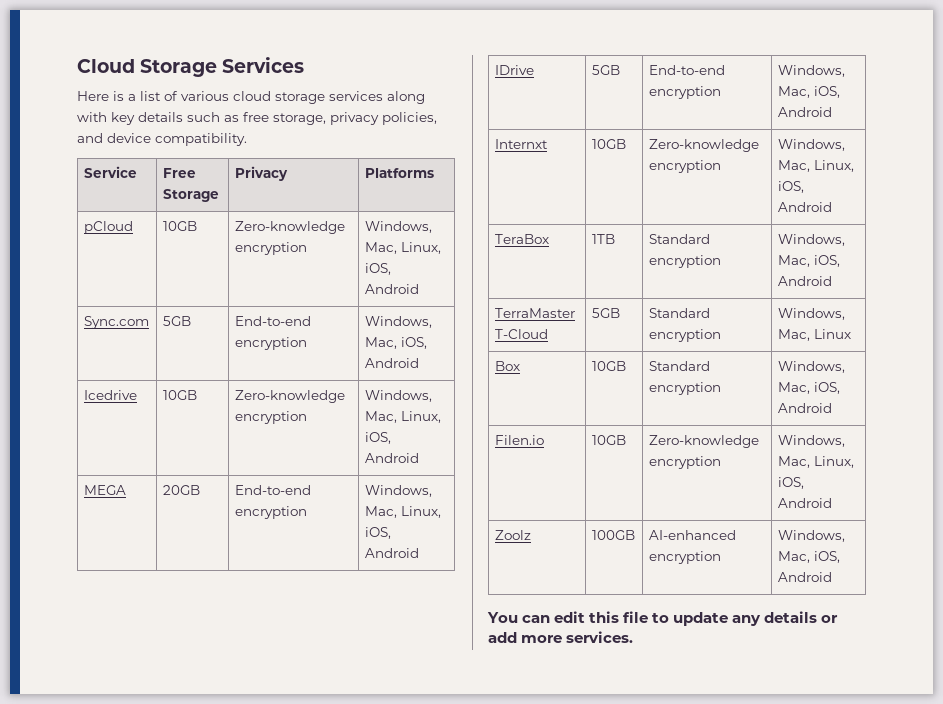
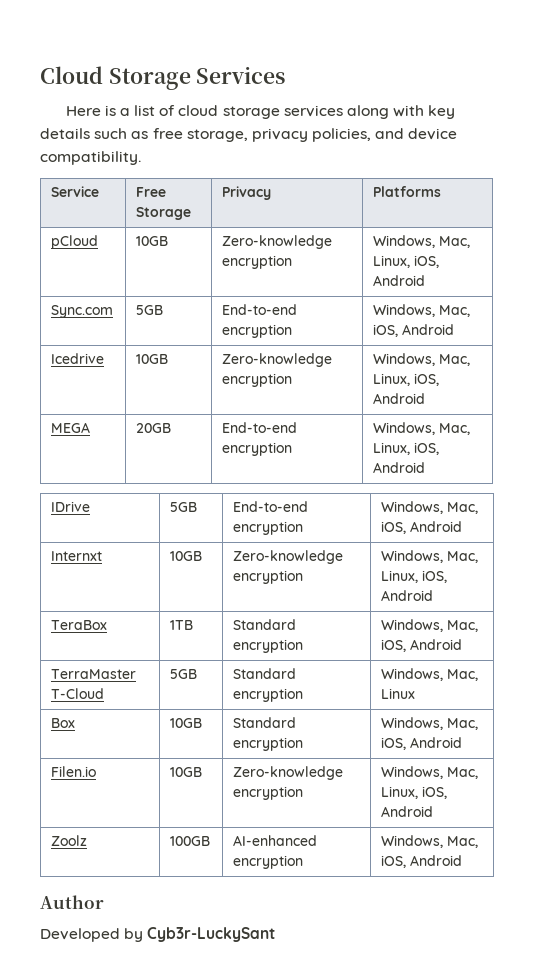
- Here is a list of various cloud storage services along with key details such as free storage, privacy policies, and device compatibility.
+ Here is a list of cloud storage services along with key details such as free storage, privacy policies, and device compatibility.
- You can edit this file to update any details or add more services.
+ Author
+ Developed by Cyb3r-LuckySant

